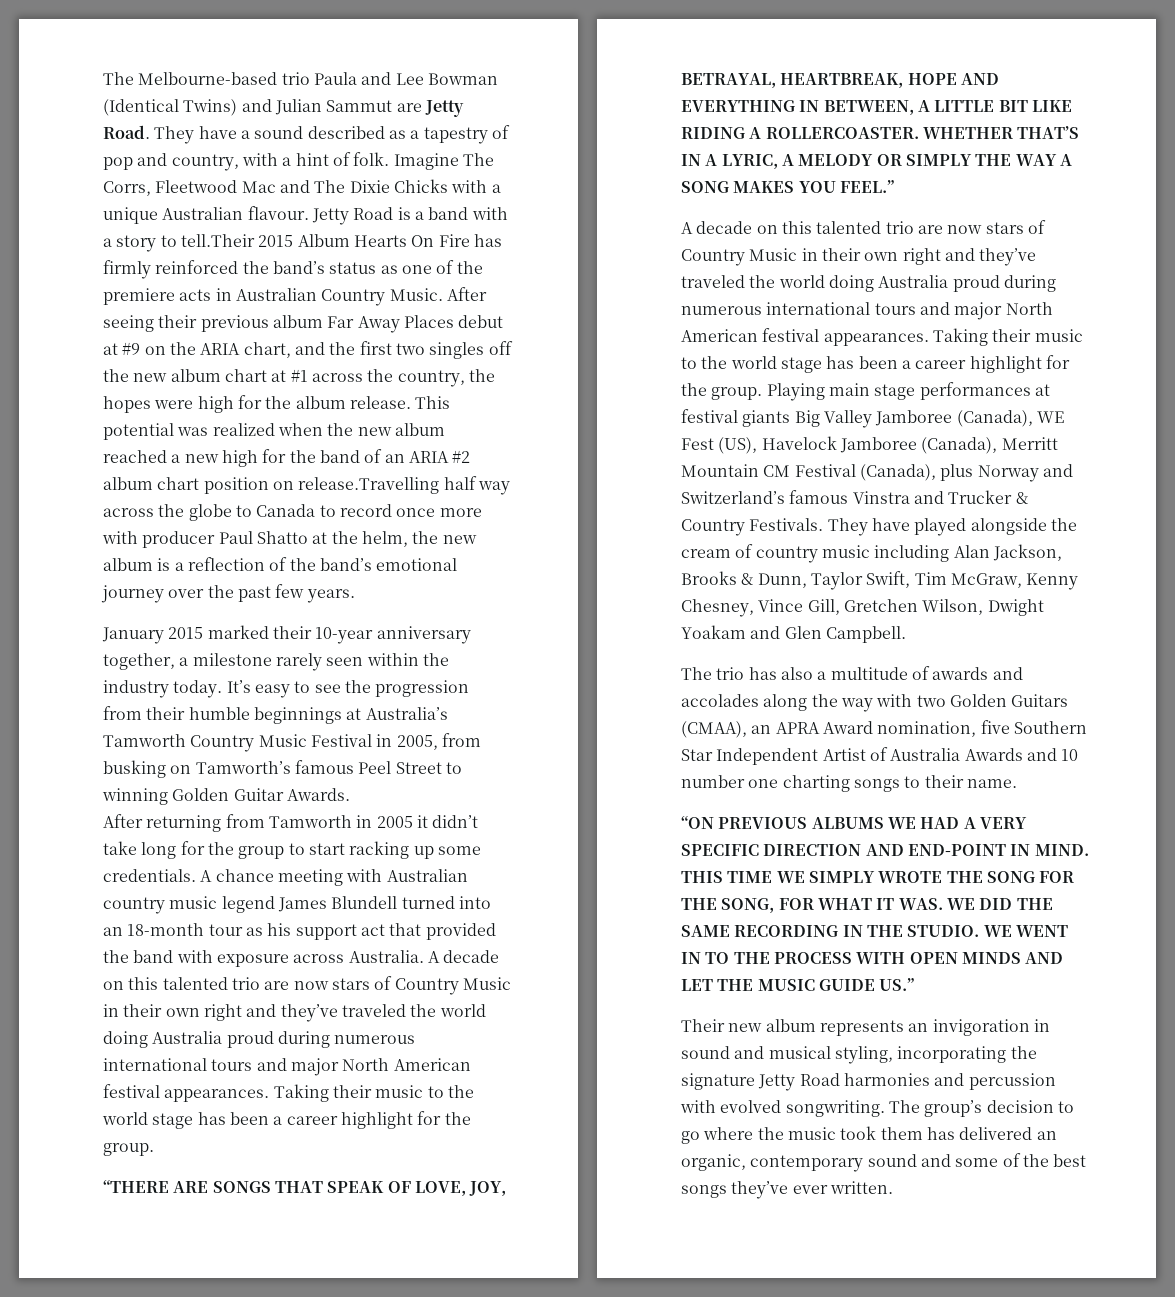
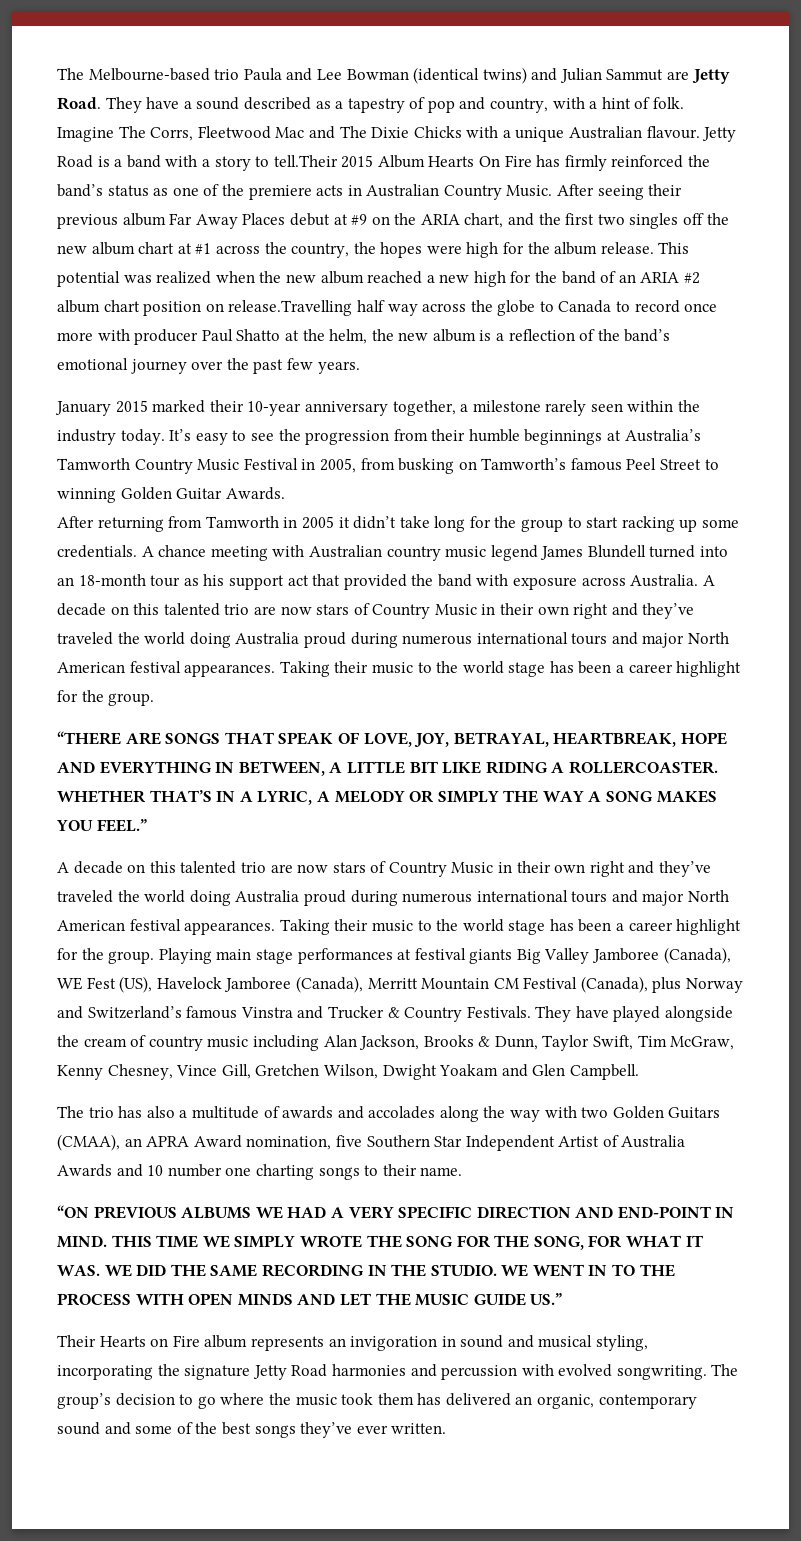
- The Melbourne-based trio Paula and Lee Bowman (Identical Twins) and Julian Sammut are Jetty Road.
+ The Melbourne-based trio Paula and Lee Bowman (identical twins) and Julian Sammut are Jetty Road.
- Their new album represents an invigoration in sound and musical styling, incorporating the signature Jetty Road harmonies and percussion with evolved songwriting.
+ Their Hearts on Fire album represents an invigoration in sound and musical styling, incorporating the signature Jetty Road harmonies and percussion with evolved songwriting.

